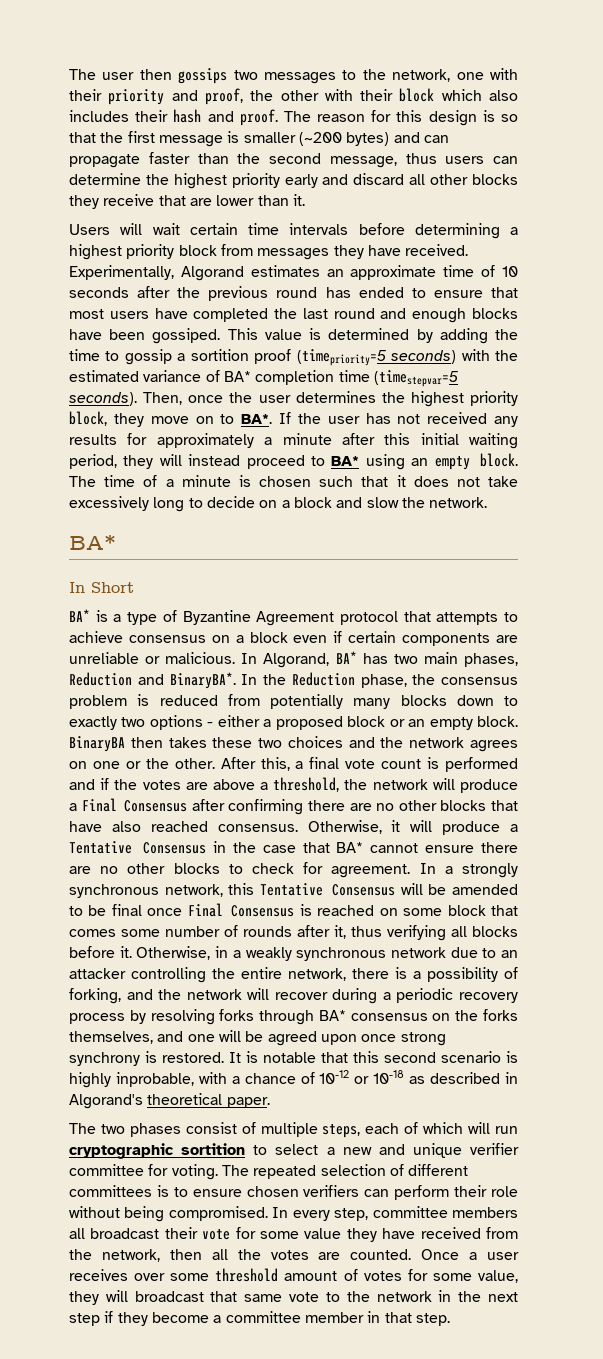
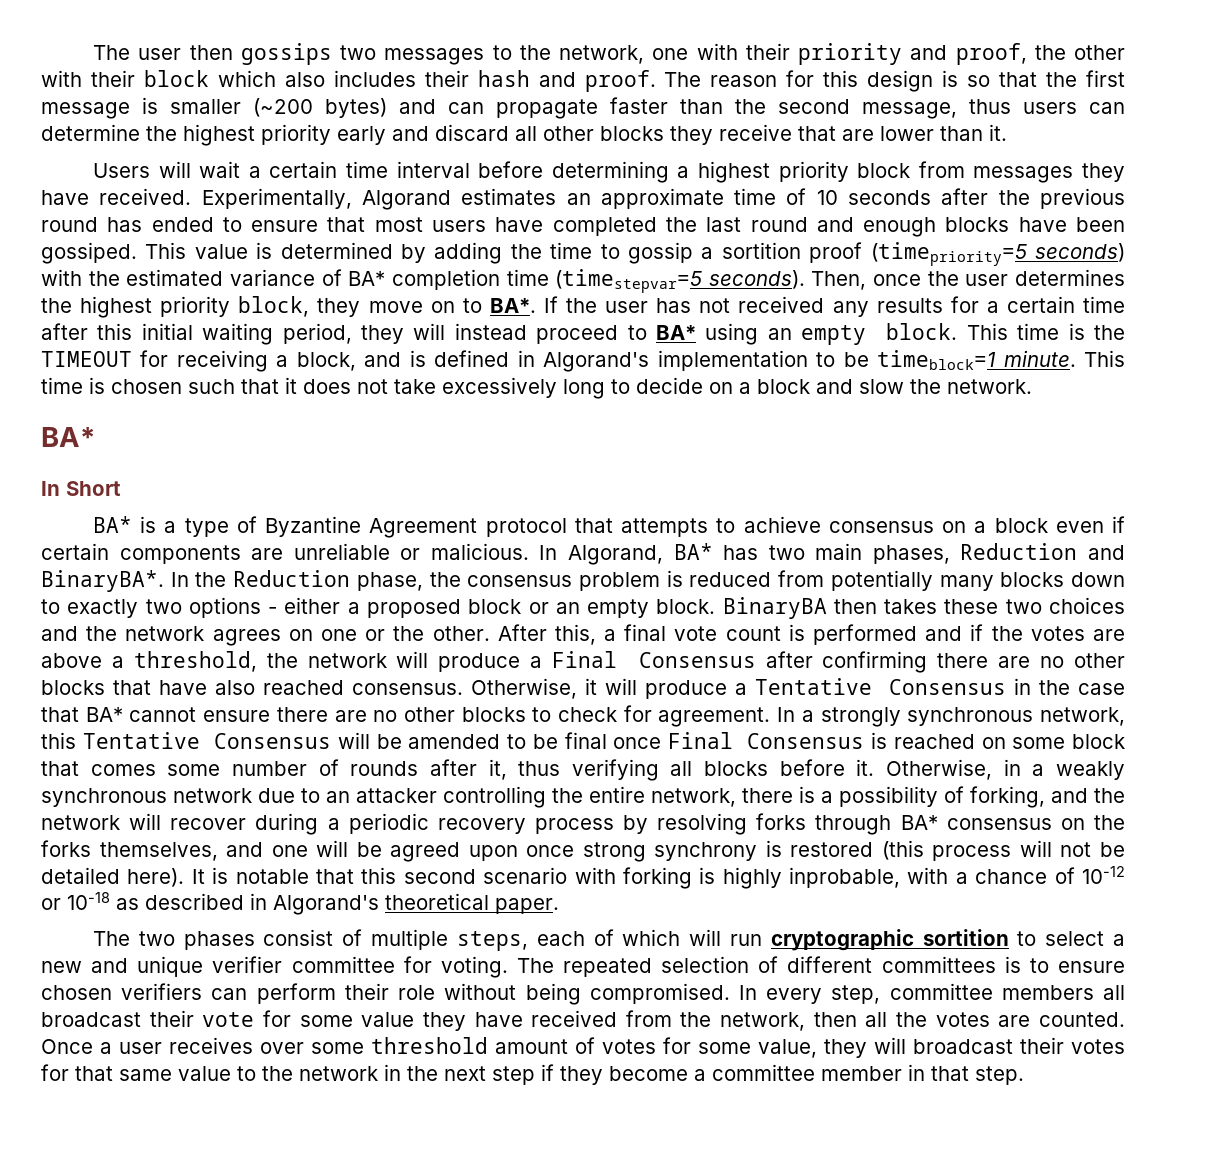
- Users will wait certain time intervals before determining a highest priority block from messages they have received.
+ Users will wait a certain time interval before determining a highest priority block from messages they have received.
- Then, once the user determines the highest priority block, they move on to BA*. If the user has not received any results for approximately a minute after this initial waiting period, they will instead proceed to BA* using an empty block.
+ Then, once the user determines the highest priority block, they move on to BA*. If the user has not received any results for a certain time after this initial waiting period, they will instead proceed to BA* using an empty block.
- The time of a minute is chosen such that it does not take excessively long to decide on a block and slow the network.
+ This time is the TIMEOUT for receiving a block, and is defined in Algorand's implementation to be timeblock=1 minute. This time is chosen such that it does not take excessively long to decide on a block and slow the network.
- Otherwise, in a weakly synchronous network due to an attacker controlling the entire network, there is a possibility of forking, and the network will recover during a periodic recovery process by resolving forks through BA* consensus on the forks themselves, and one will be agreed upon once strong synchrony is restored.
+ Otherwise, in a weakly synchronous network due to an attacker controlling the entire network, there is a possibility of forking, and the network will recover during a periodic recovery process by resolving forks through BA* consensus on the forks themselves, and one will be agreed upon once strong synchrony is restored (this process will not be detailed here).
- It is notable that this second scenario is highly inprobable, with a chance of 10-12 or 10-18 as described in Algorand's theoretical paper.
+ It is notable that this second scenario with forking is highly inprobable, with a chance of 10-12 or 10-18 as described in Algorand's theoretical paper.
- Once a user receives over some threshold amount of votes for some value, they will broadcast that same vote to the network in the next step if they become a committee member in that step.
+ Once a user receives over some threshold amount of votes for some value, they will broadcast their votes for that same value to the network in the next step if they become a committee member in that step.

